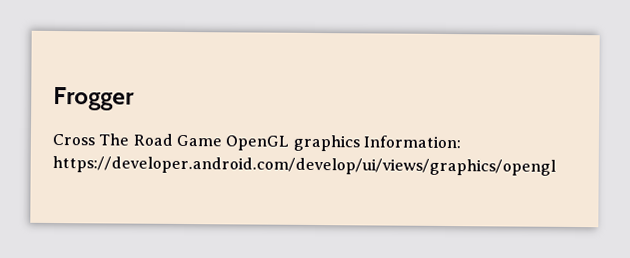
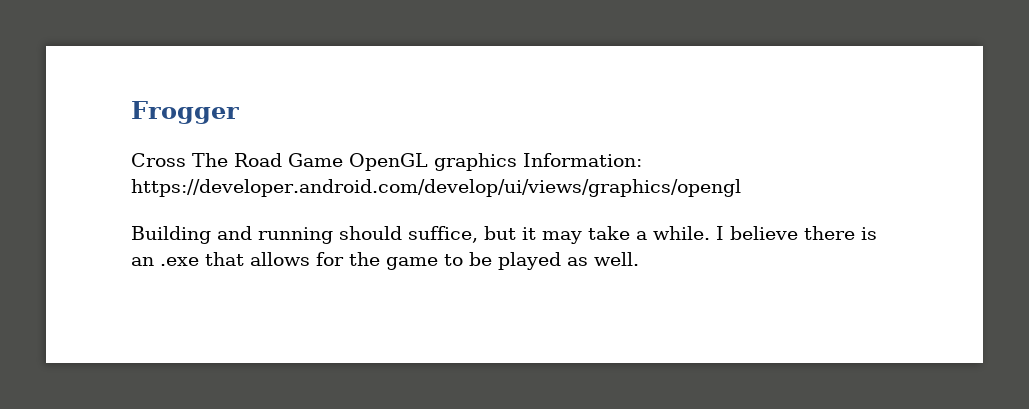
+ Building and running should suffice, but it may take a while. I believe there is an .exe that allows for the game to be played as well.

